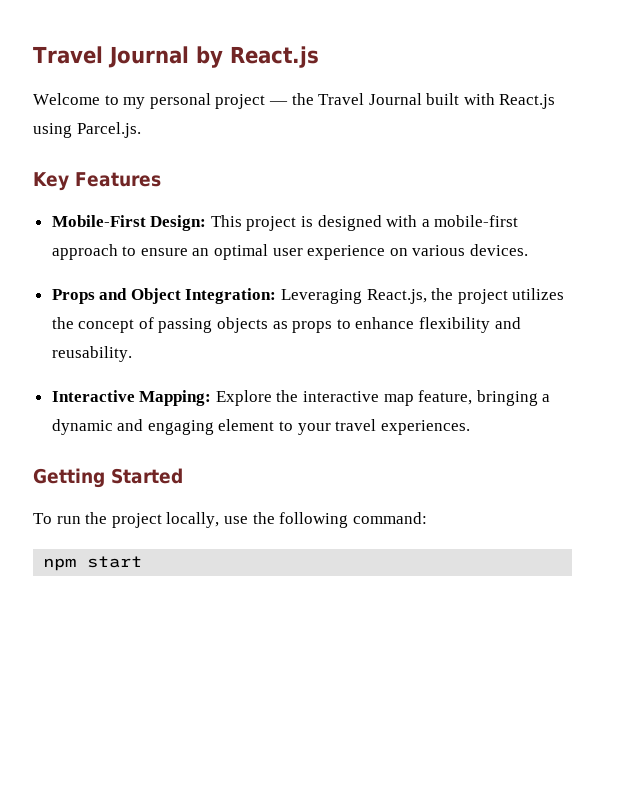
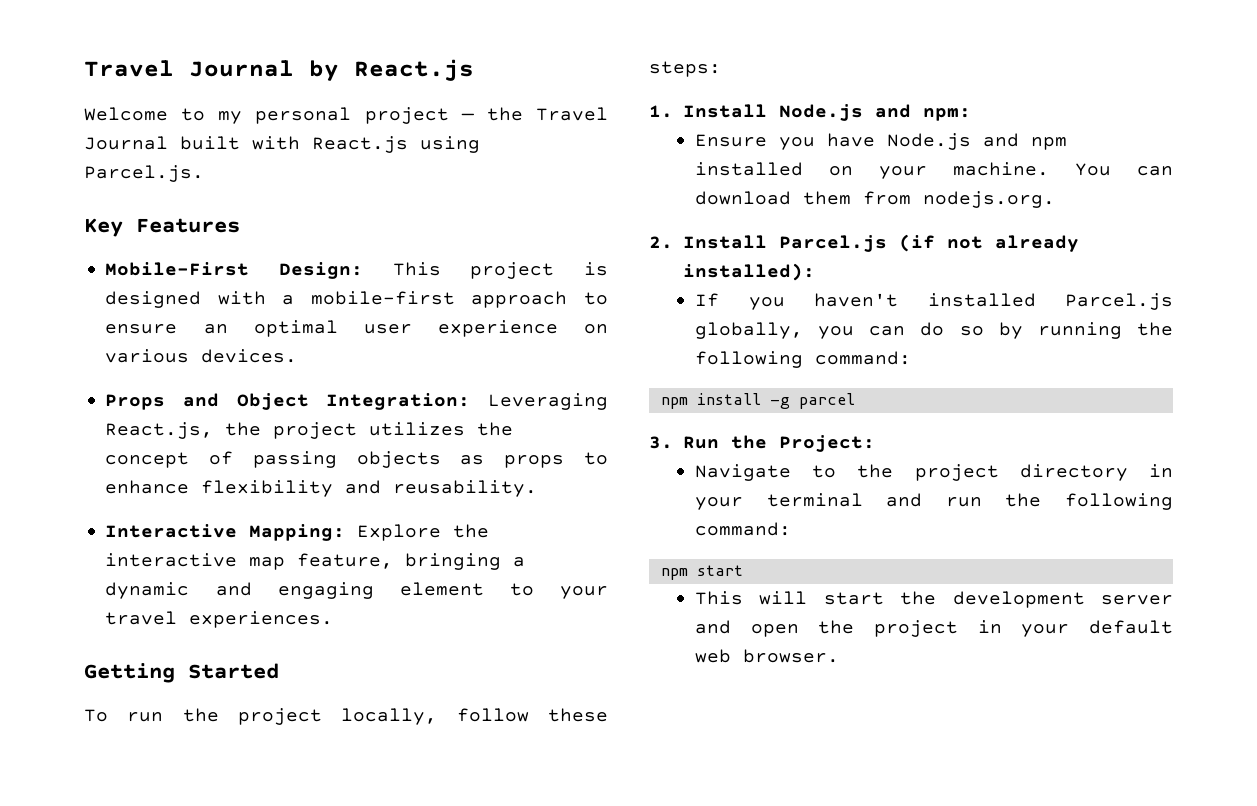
- To run the project locally, use the following command:
+ To run the project locally, follow these steps:
+ 1. Install Node.js and npm:
+ Ensure you have Node.js and npm installed on your machine. You can download them from nodejs.org.
+ 2. Install Parcel.js (if not already installed):
+ If you haven't installed Parcel.js globally, you can do so by running the following command:
+ npm install -g parcel
+ 3. Run the Project:
+ Navigate to the project directory in your terminal and run the following command:
+ This will start the development server and open the project in your default web browser.

